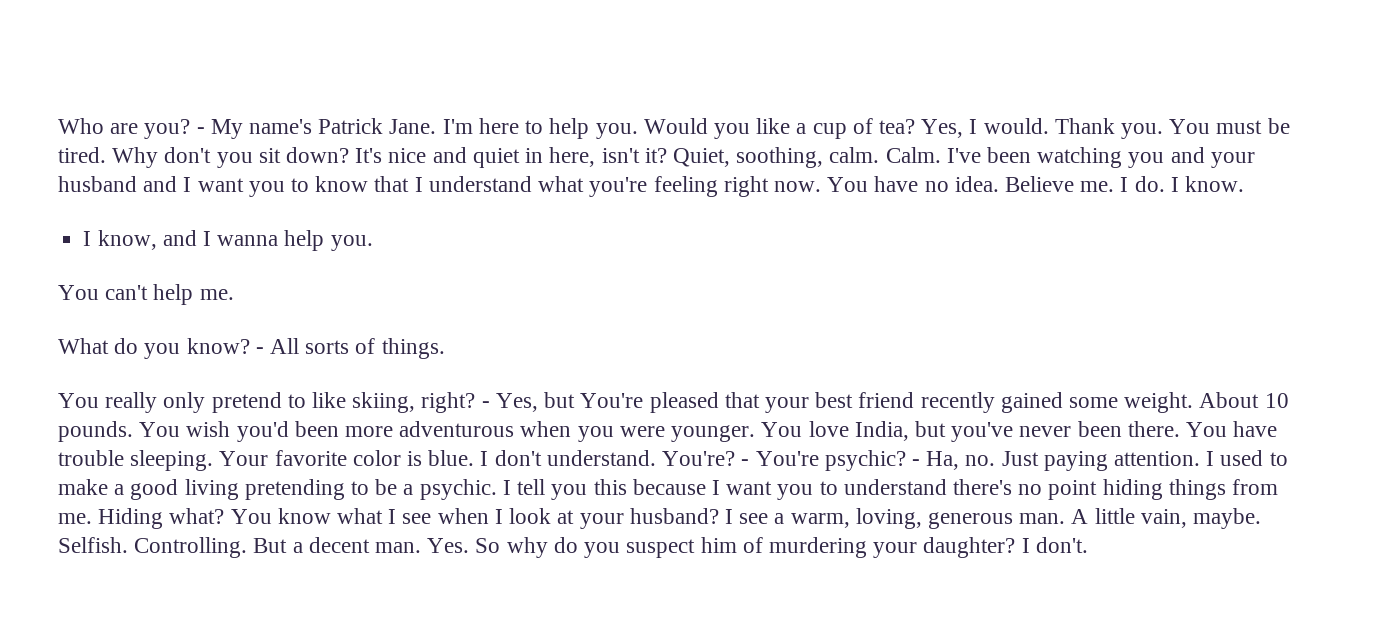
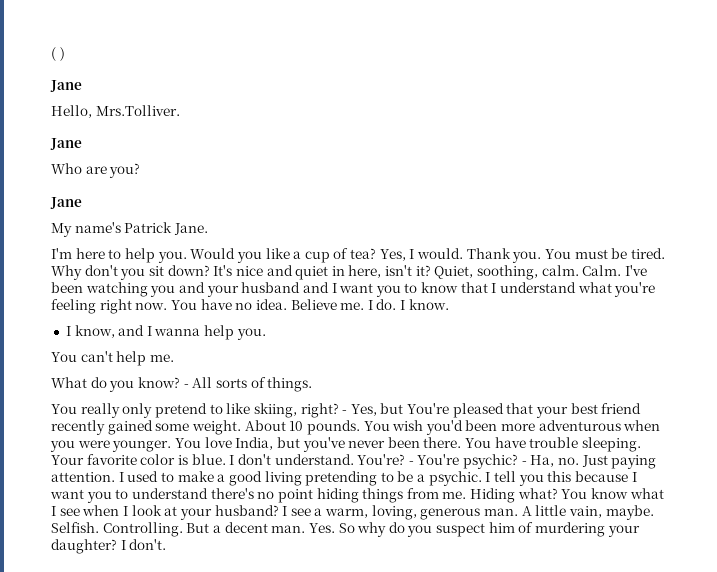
+ ( )
+ Jane
+ Hello, Mrs.Tolliver.
+ Jane
- Who are you? - My name's Patrick Jane. I'm here to help you.
+ Who are you?
+ Jane
+ My name's Patrick Jane.
+ I'm here to help you.

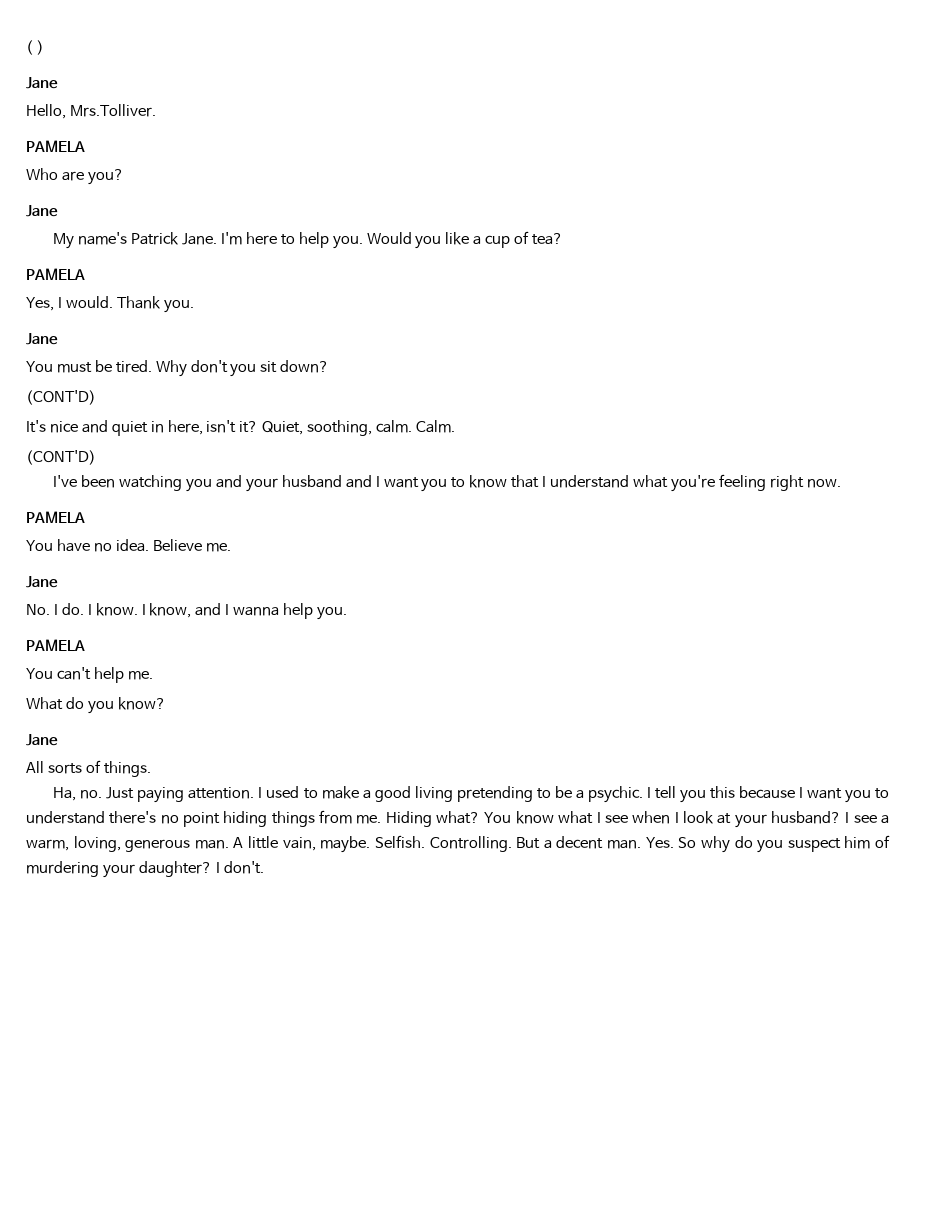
  Hello, Mrs.Tolliver.
- Jane
+ PAMELA
- My name's Patrick Jane.
- I'm here to help you.
+ My name's Patrick Jane. I'm here to help you.
- Would you like a cup of tea? Yes, I would.
+ Would you like a cup of tea?
+ PAMELA
+ Yes, I would.
- Thank you. You must be tired.
+ Thank you.
+ Jane
+ You must be tired.
- Why don't you sit down? It's nice and quiet in here, isn't it?
+ Why don't you sit down?
+ (CONT'D)
+ It's nice and quiet in here, isn't it?
- Calm. I've been watching you and your husband and I want you to know that I understand what you're feeling right now. You have no idea.
+ Calm.
+ (CONT'D)
+ I've been watching you and your husband and I want you to know that I understand what you're feeling right now.
+ PAMELA
+ You have no idea.
- Believe me. I do.
+ Believe me.
+ Jane
+ No. I do.
- I know.
- I know, and I wanna help you.
+ I know. I know, and I wanna help you.
+ PAMELA
- What do you know? - All sorts of things.
+ What do you know?
+ Jane
+ All sorts of things.
- You really only pretend to like skiing, right? - Yes, but You're pleased that your best friend recently gained some weight. About 10 pounds. You wish you'd been more adventurous when you were younger. You love India, but you've never been there. You have trouble sleeping. Your favorite color is blue. I don't understand. You're? - You're psychic? - Ha, no. Just paying attention.
+ Ha, no. Just paying attention.

